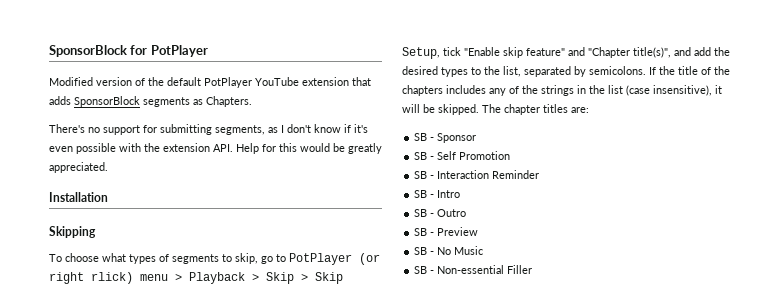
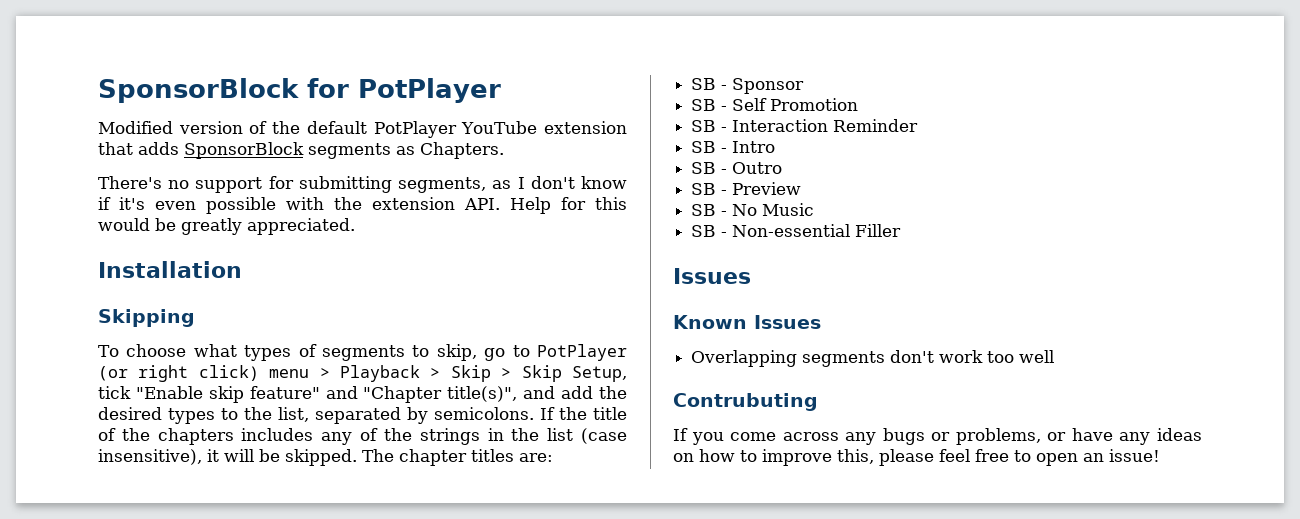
- To choose what types of segments to skip, go to PotPlayer (or right rlick) menu > Playback > Skip > Skip Setup, tick "Enable skip feature" and "Chapter title(s)", and add the desired types to the list, separated by semicolons.
+ To choose what types of segments to skip, go to PotPlayer (or right click) menu > Playback > Skip > Skip Setup, tick "Enable skip feature" and "Chapter title(s)", and add the desired types to the list, separated by semicolons.
  SB - Non-essential Filler
+ Issues
+ Known Issues
+ Overlapping segments don't work too well
+ Contrubuting
+ If you come across any bugs or problems, or have any ideas on how to improve this, please feel free to open an issue!

